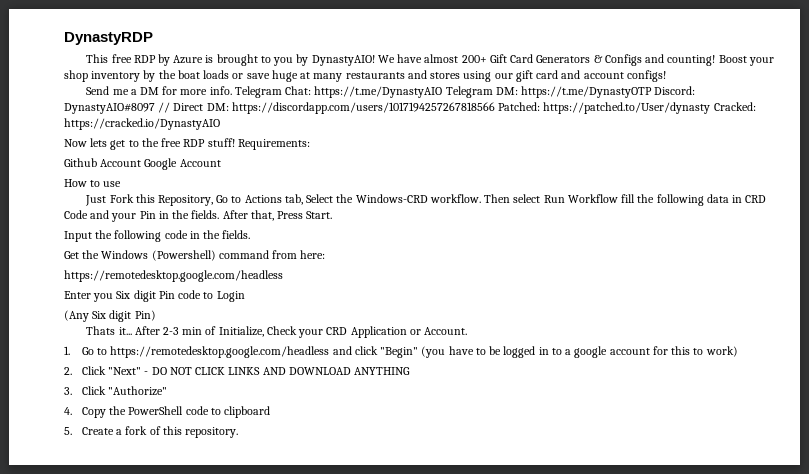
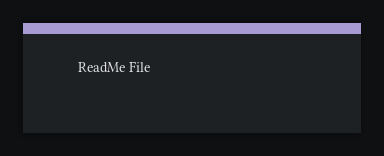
- DynastyRDP
- This free RDP by Azure is brought to you by DynastyAIO! We have almost 200+ Gift Card Generators & Configs and counting! Boost your shop inventory by the boat loads or save huge at many restaurants and stores using our gift card and account configs!
- Send me a DM for more info. Telegram Chat: https://t.me/DynastyAIO Telegram DM: https://t.me/DynastyOTP Discord: DynastyAIO#8097 // Direct DM: https://discordapp.com/users/1017194257267818566 Patched: https://patched.to/User/dynasty Cracked: https://cracked.io/DynastyAIO
- Now lets get to the free RDP stuff! Requirements:
- Github Account Google Account
- How to use
- Just Fork this Repository, Go to Actions tab, Select the Windows-CRD workflow. Then select Run Workflow fill the following data in CRD Code and your Pin in the fields. After that, Press Start.
- Input the following code in the fields.
- Get the Windows (Powershell) command from here:
- https://remotedesktop.google.com/headless
- Enter you Six digit Pin code to Login
- (Any Six digit Pin)
- Thats it... After 2-3 min of Initialize, Check your CRD Application or Account.
- 1. Go to https://remotedesktop.google.com/headless and click "Begin" (you have to be logged in to a google account for this to work)
- 2. Click "Next" - DO NOT CLICK LINKS AND DOWNLOAD ANYTHING
- 3. Click "Authorize"
- 4. Copy the PowerShell code to clipboard
- 5. Create a fork of this repository.
+ ReadMe File

